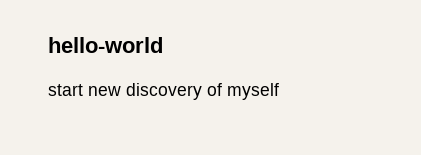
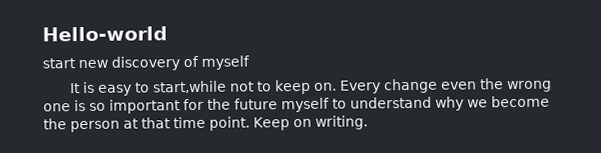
- hello-world
+ Hello-world
+ It is easy to start,while not to keep on. Every change even the wrong one is so important for the future myself to understand why we become the person at that time point. Keep on writing.

